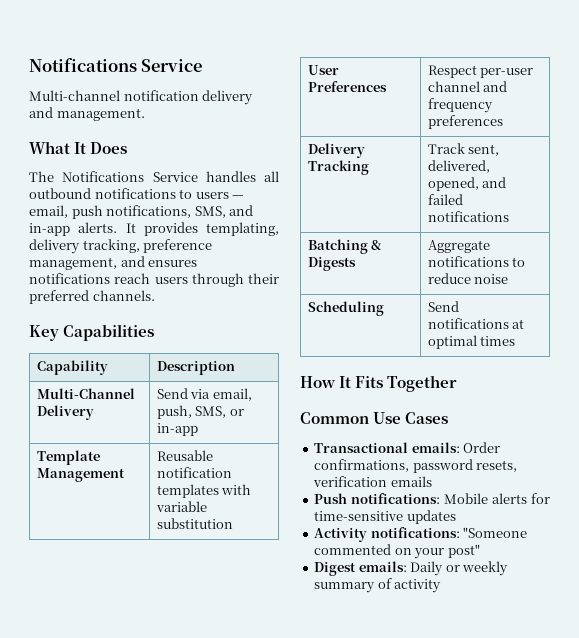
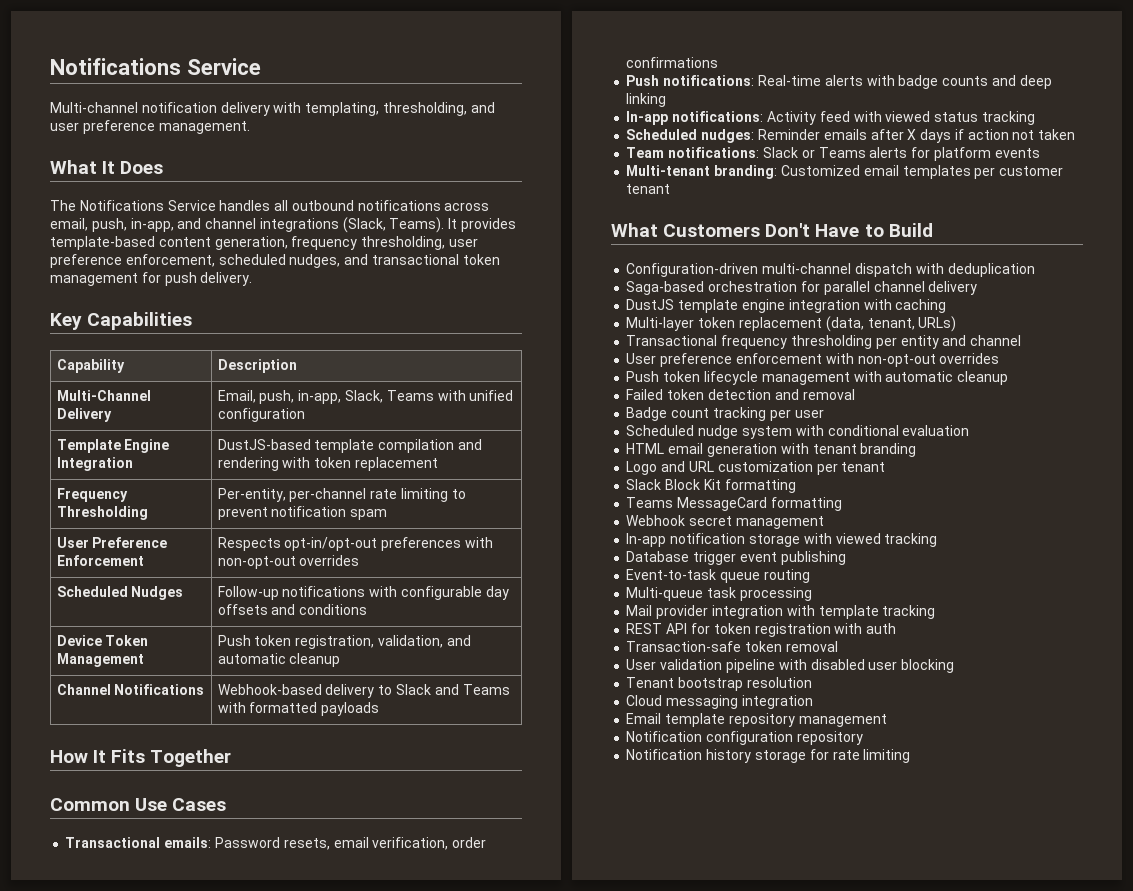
- Multi-channel notification delivery and management.
+ Multi-channel notification delivery with templating, thresholding, and user preference management.
- The Notifications Service handles all outbound notifications to users — email, push notifications, SMS, and in-app alerts. It provides templating, delivery tracking, preference management, and ensures notifications reach users through their preferred channels.
+ The Notifications Service handles all outbound notifications across email, push, in-app, and channel integrations (Slack, Teams). It provides template-based content generation, frequency thresholding, user preference enforcement, scheduled nudges, and transactional token management for push delivery.
- Multi-Channel Delivery | Send via email, push, SMS, or in-app
- Template Management | Reusable notification templates with variable substitution
- User Preferences | Respect per-user channel and frequency preferences
- Delivery Tracking | Track sent, delivered, opened, and failed notifications
- Batching & Digests | Aggregate notifications to reduce noise
- Scheduling | Send notifications at optimal times
+ Multi-Channel Delivery | Email, push, in-app, Slack, Teams with unified configuration
+ Template Engine Integration | DustJS-based template compilation and rendering with token replacement
+ Frequency Thresholding | Per-entity, per-channel rate limiting to prevent notification spam
+ User Preference Enforcement | Respects opt-in/opt-out preferences with non-opt-out overrides
+ Scheduled Nudges | Follow-up notifications with configurable day offsets and conditions
+ Device Token Management | Push token registration, validation, and automatic cleanup
+ Channel Notifications | Webhook-based delivery to Slack and Teams with formatted payloads
- Transactional emails: Order confirmations, password resets, verification emails
- Push notifications: Mobile alerts for time-sensitive updates
- Activity notifications: "Someone commented on your post"
- Digest emails: Daily or weekly summary of activity
+ Transactional emails: Password resets, email verification, order confirmations
+ Push notifications: Real-time alerts with badge counts and deep linking
+ In-app notifications: Activity feed with viewed status tracking
+ Scheduled nudges: Reminder emails after X days if action not taken
+ Team notifications: Slack or Teams alerts for platform events
+ Multi-tenant branding: Customized email templates per customer tenant
+ What Customers Don't Have to Build
+ Configuration-driven multi-channel dispatch with deduplication
+ Saga-based orchestration for parallel channel delivery
+ DustJS template engine integration with caching
+ Multi-layer token replacement (data, tenant, URLs)
+ Transactional frequency thresholding per entity and channel
+ User preference enforcement with non-opt-out overrides
+ Push token lifecycle management with automatic cleanup
+ Failed token detection and removal
+ Badge count tracking per user
+ Scheduled nudge system with conditional evaluation
+ HTML email generation with tenant branding
+ Logo and URL customization per tenant
+ Slack Block Kit formatting
+ Teams MessageCard formatting
+ Webhook secret management
+ In-app notification storage with viewed tracking
+ Database trigger event publishing
+ Event-to-task queue routing
+ Multi-queue task processing
+ Mail provider integration with template tracking
+ REST API for token registration with auth
+ Transaction-safe token removal
+ User validation pipeline with disabled user blocking
+ Tenant bootstrap resolution
+ Cloud messaging integration
+ Email template repository management
+ Notification configuration repository
+ Notification history storage for rate limiting

